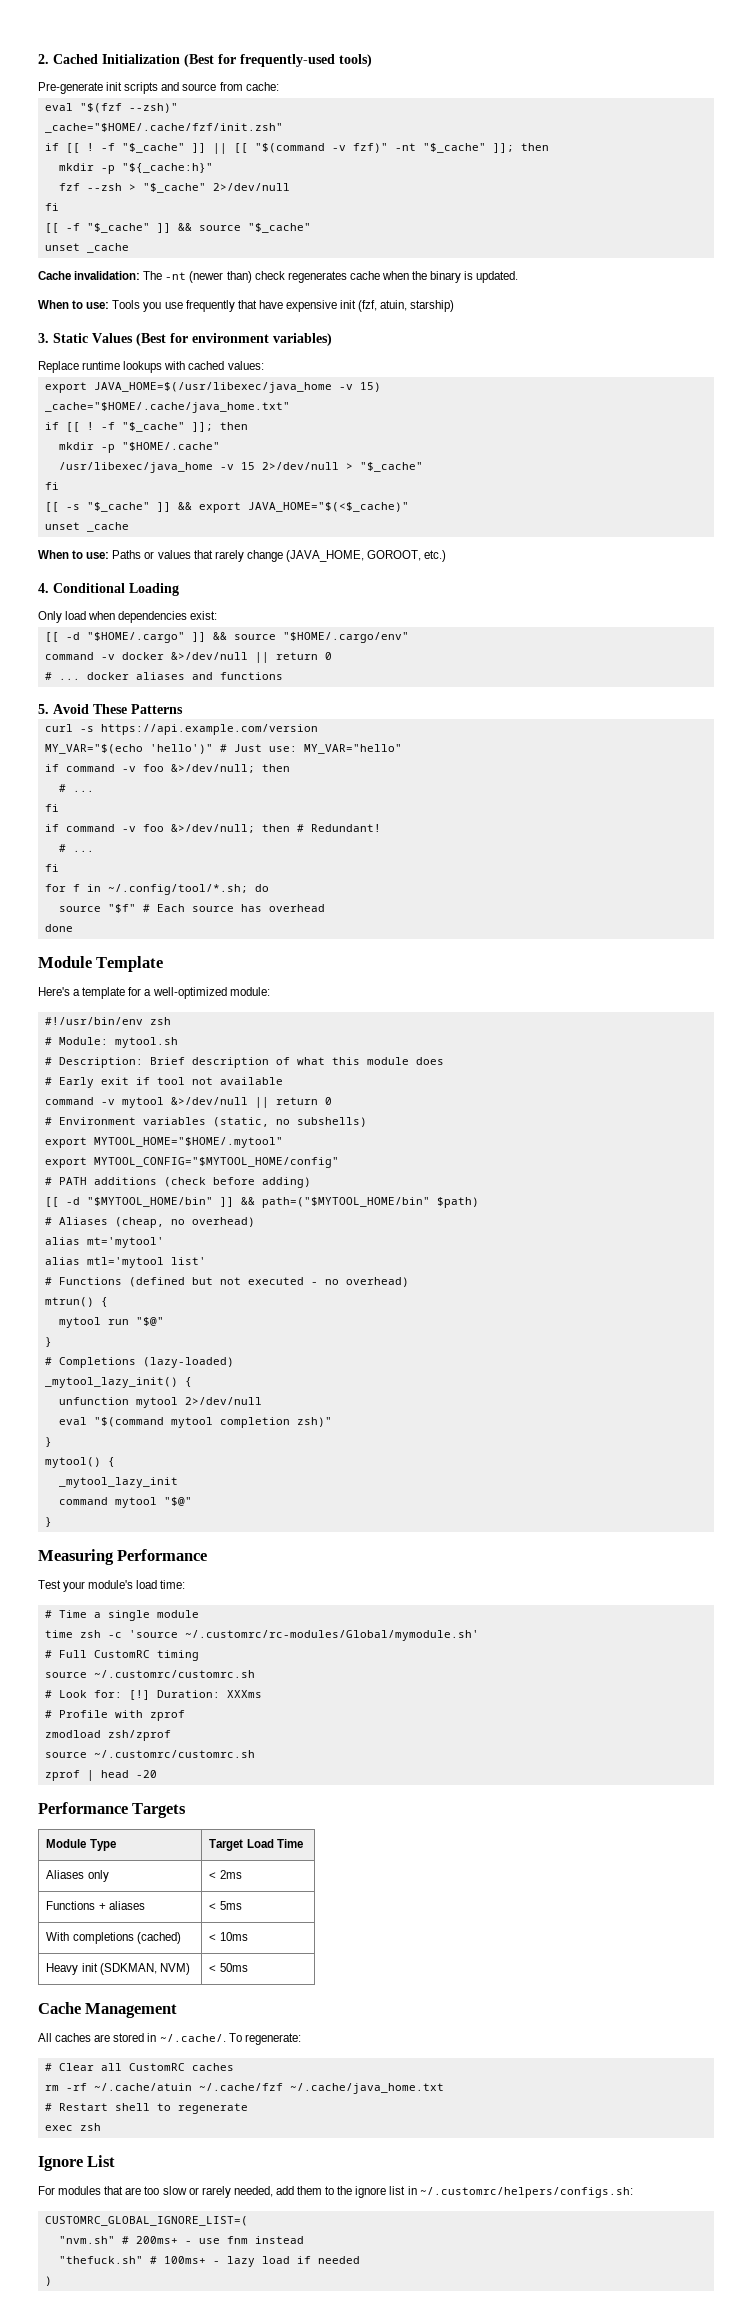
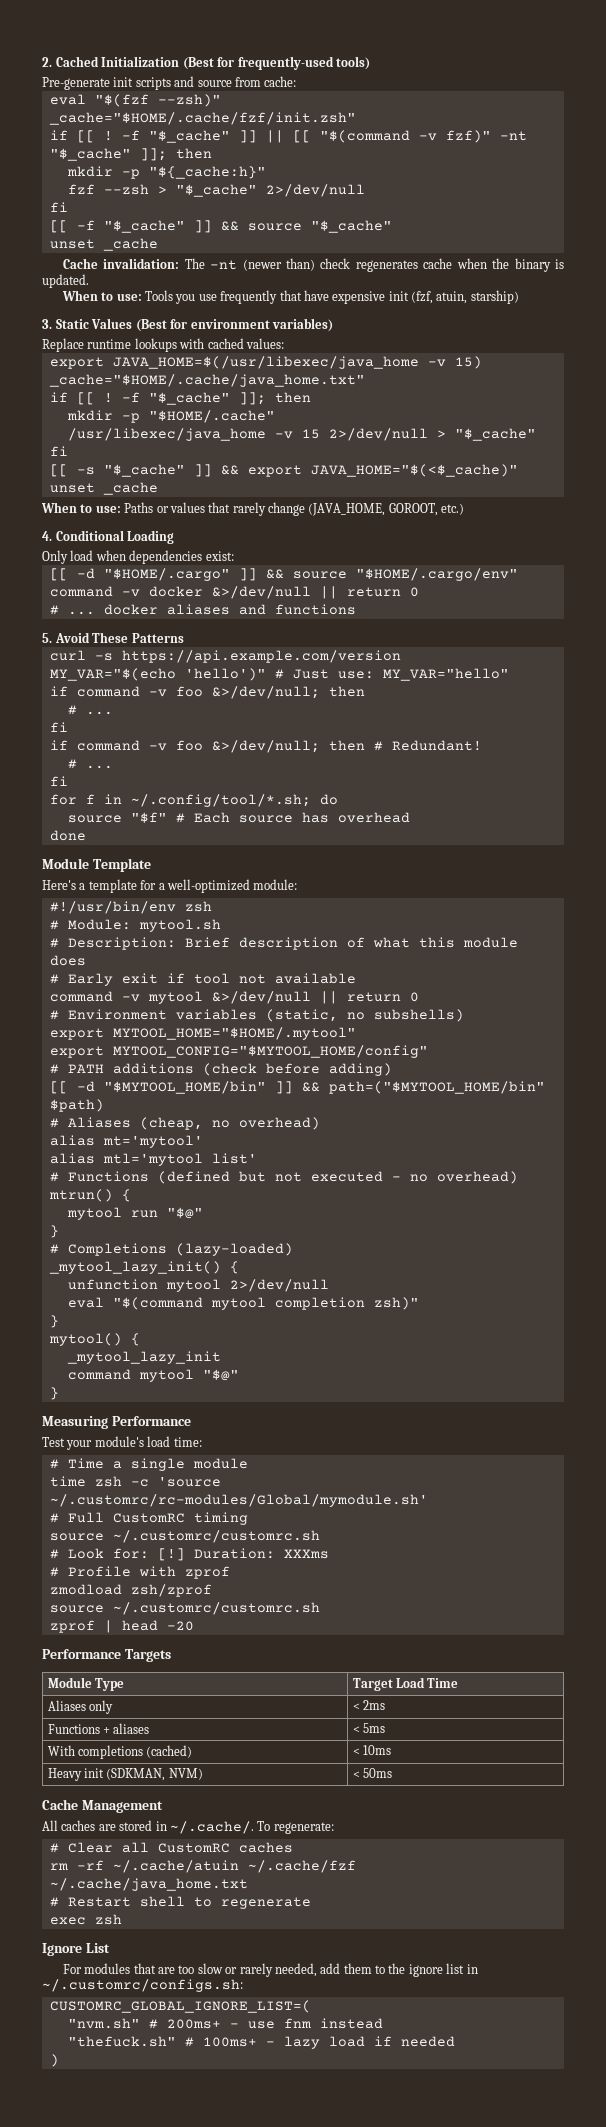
- For modules that are too slow or rarely needed, add them to the ignore list in ~/.customrc/helpers/configs.sh:
+ For modules that are too slow or rarely needed, add them to the ignore list in ~/.customrc/configs.sh:

